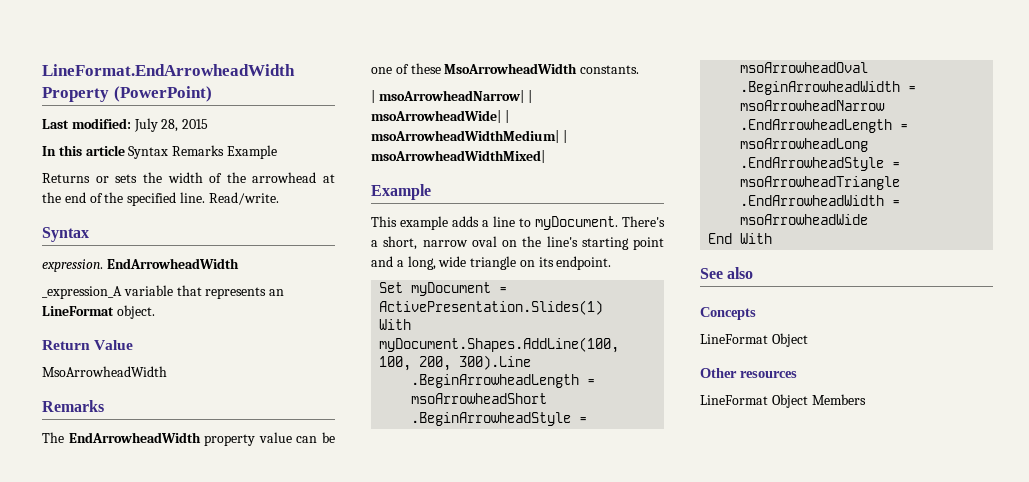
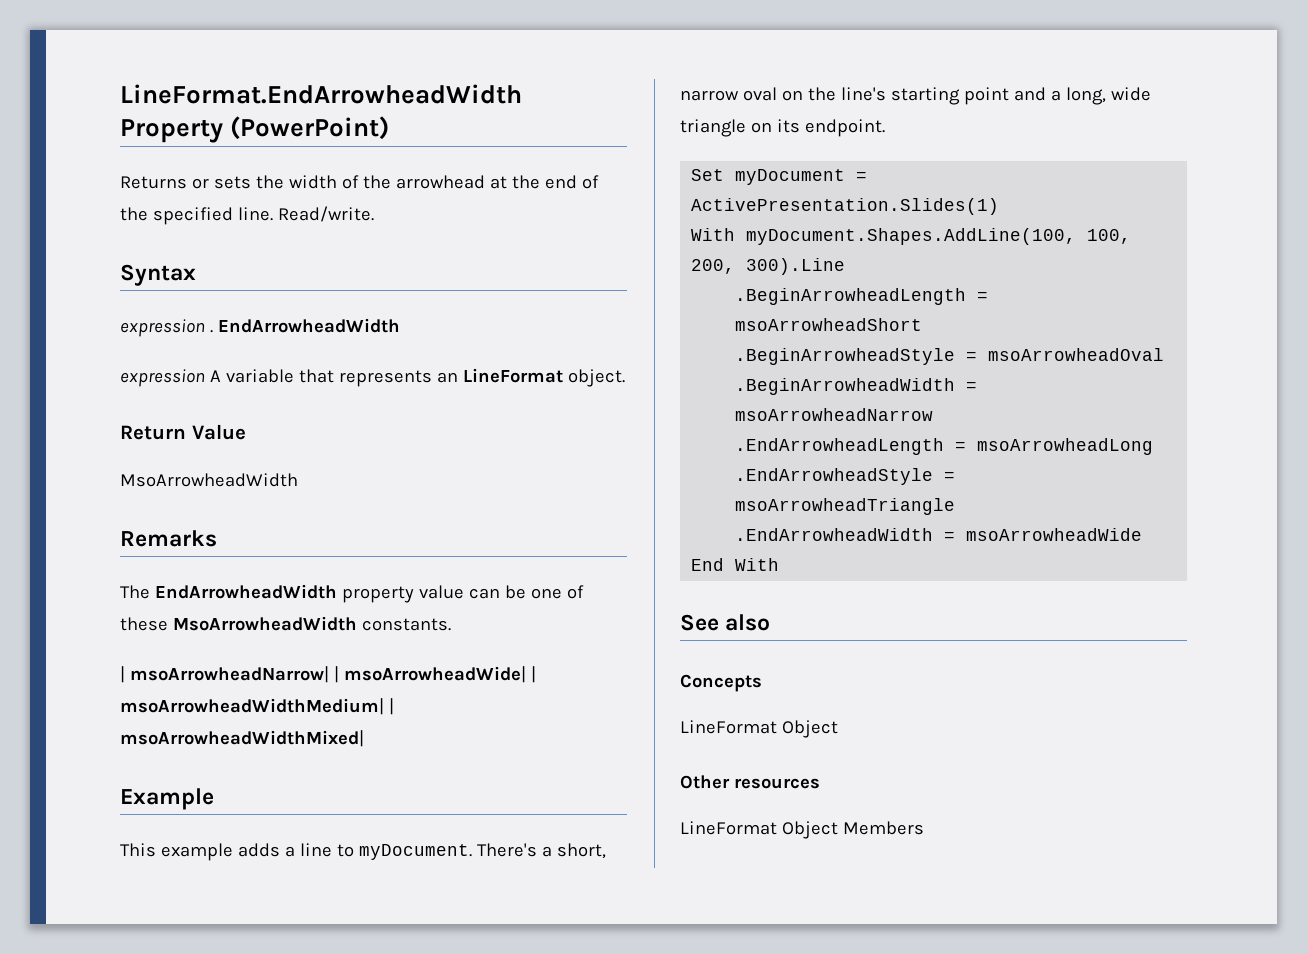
- Last modified: July 28, 2015
- In this article Syntax Remarks Example
- expression.
+ expression .
- _expression_A variable that represents an LineFormat object.
+ expression A variable that represents an LineFormat object.

